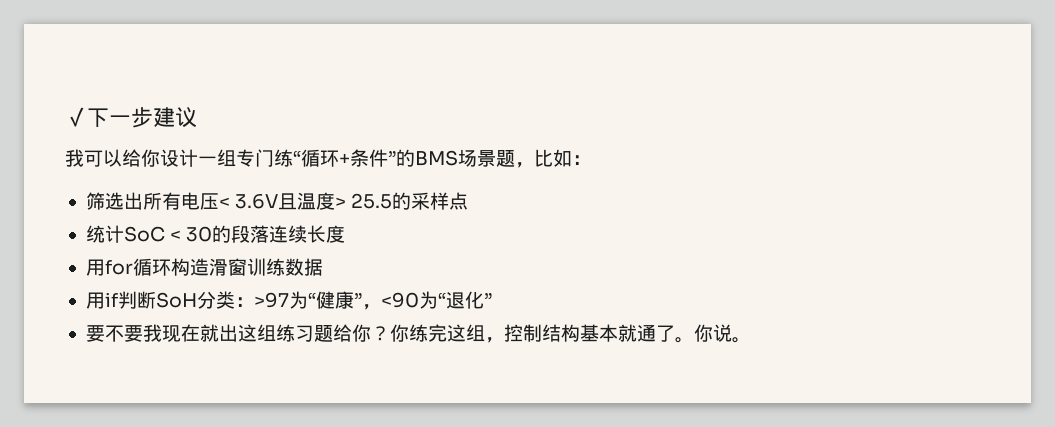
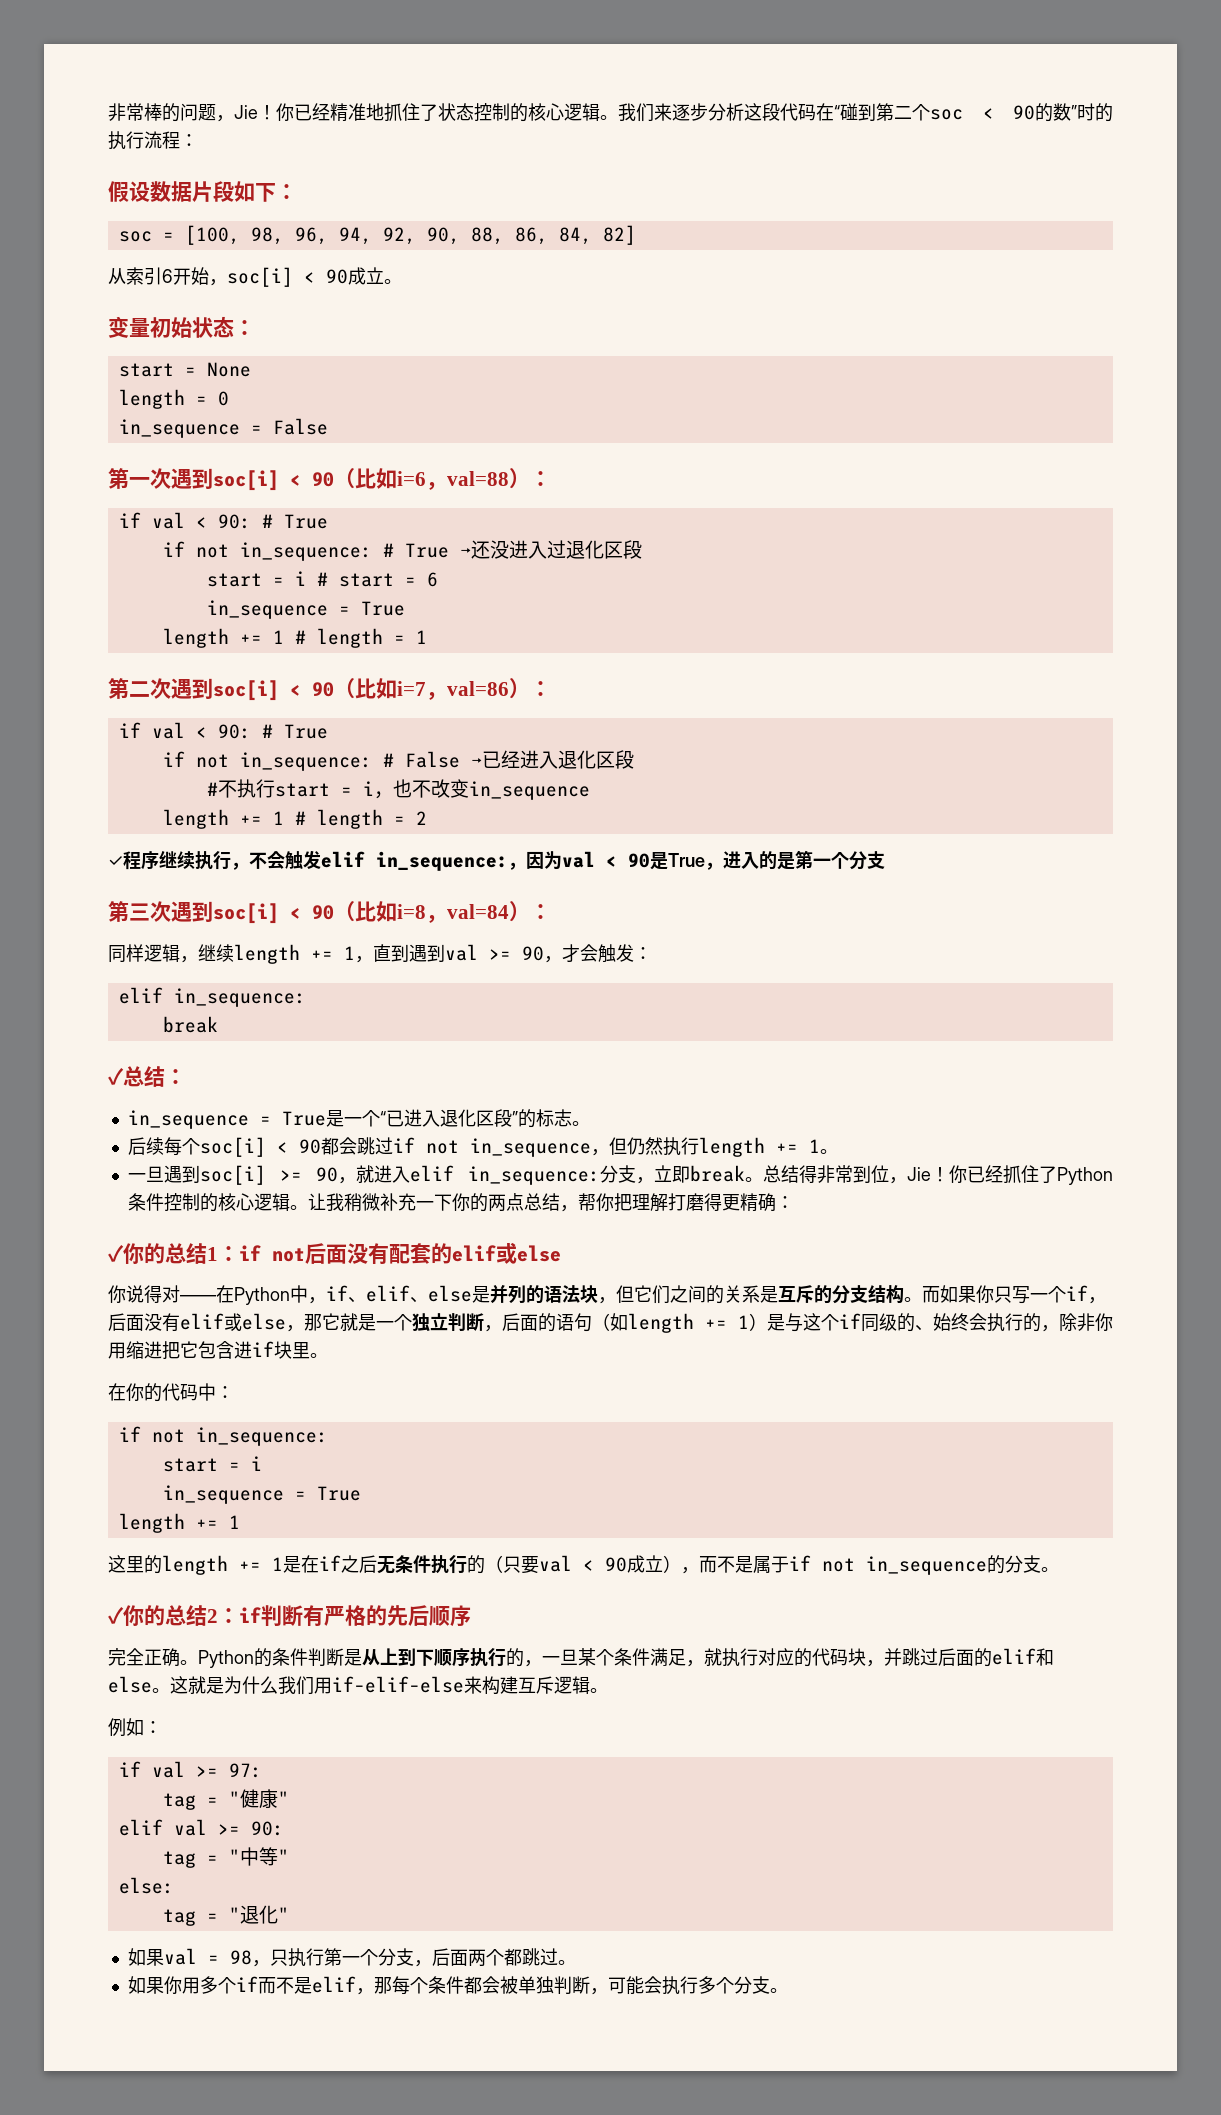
- ✓下一步建议
- 我可以给你设计一组专门练“循环+条件”的BMS场景题，比如：
- 筛选出所有电压< 3.6V且温度> 25.5的采样点
- 统计SoC < 30的段落连续长度
- 用for循环构造滑窗训练数据
- 用if判断SoH分类：>97为“健康”，<90为“退化”
- 要不要我现在就出这组练习题给你？你练完这组，控制结构基本就通了。你说。
+ 非常棒的问题，Jie！你已经精准地抓住了状态控制的核心逻辑。我们来逐步分析这段代码在“碰到第二个soc < 90的数”时的执行流程：
+ 假设数据片段如下：
+ soc = [100, 98, 96, 94, 92, 90, 88, 86, 84, 82]
+ 从索引6开始，soc[i] < 90成立。
+ 变量初始状态：
+ start = None
+ length = 0
+ in_sequence = False
+ 第一次遇到soc[i] < 90（比如i=6，val=88）：
+ if val < 90: # True
+ if not in_sequence: # True →还没进入过退化区段
+ start = i # start = 6
+ in_sequence = True
+ length += 1 # length = 1
+ 第二次遇到soc[i] < 90（比如i=7，val=86）：
+ if val < 90: # True
+ if not in_sequence: # False →已经进入退化区段
+ #不执行start = i，也不改变in_sequence
+ length += 1 # length = 2
+ ✓程序继续执行，不会触发elif in_sequence:，因为val < 90是True，进入的是第一个分支
+ 第三次遇到soc[i] < 90（比如i=8，val=84）：
+ 同样逻辑，继续length += 1，直到遇到val >= 90，才会触发：
+ elif in_sequence:
+ break
+ ✓总结：
+ in_sequence = True是一个“已进入退化区段”的标志。
+ 后续每个soc[i] < 90都会跳过if not in_sequence，但仍然执行length += 1。
+ 一旦遇到soc[i] >= 90，就进入elif in_sequence:分支，立即break。总结得非常到位，Jie！你已经抓住了Python条件控制的核心逻辑。让我稍微补充一下你的两点总结，帮你把理解打磨得更精确：
+ ✓你的总结1：if not后面没有配套的elif或else
+ 你说得对——在Python中，if、elif、else是并列的语法块，但它们之间的关系是互斥的分支结构。而如果你只写一个if，后面没有elif或else，那它就是一个独立判断，后面的语句（如length += 1）是与这个if同级的、始终会执行的，除非你用缩进把它包含进if块里。
+ 在你的代码中：
+ if not in_sequence:
+ start = i
+ in_sequence = True
+ length += 1
+ 这里的length += 1是在if之后无条件执行的（只要val < 90成立），而不是属于if not in_sequence的分支。
+ ✓你的总结2：if判断有严格的先后顺序
+ 完全正确。Python的条件判断是从上到下顺序执行的，一旦某个条件满足，就执行对应的代码块，并跳过后面的elif和else。这就是为什么我们用if–elif–else来构建互斥逻辑。
+ 例如：
+ if val >= 97:
+ tag = "健康"
+ elif val >= 90:
+ tag = "中等"
+ else:
+ tag = "退化"
+ 如果val = 98，只执行第一个分支，后面两个都跳过。
+ 如果你用多个if而不是elif，那每个条件都会被单独判断，可能会执行多个分支。

